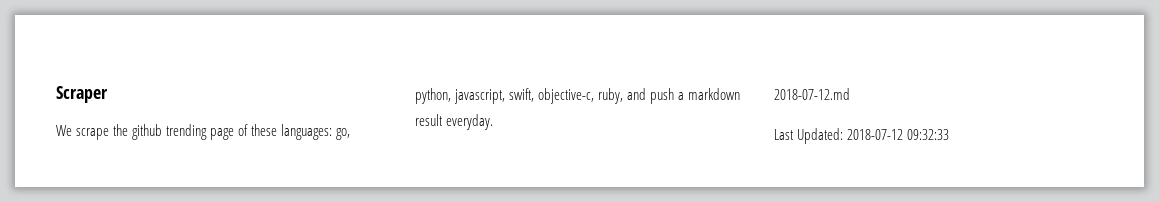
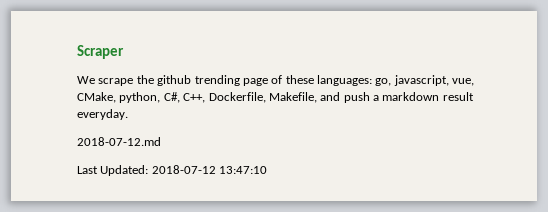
- We scrape the github trending page of these languages: go, python, javascript, swift, objective-c, ruby, and push a markdown result everyday.
+ We scrape the github trending page of these languages: go, javascript, vue, CMake, python, C#, C++, Dockerfile, Makefile, and push a markdown result everyday.
- Last Updated: 2018-07-12 09:32:33
+ Last Updated: 2018-07-12 13:47:10

